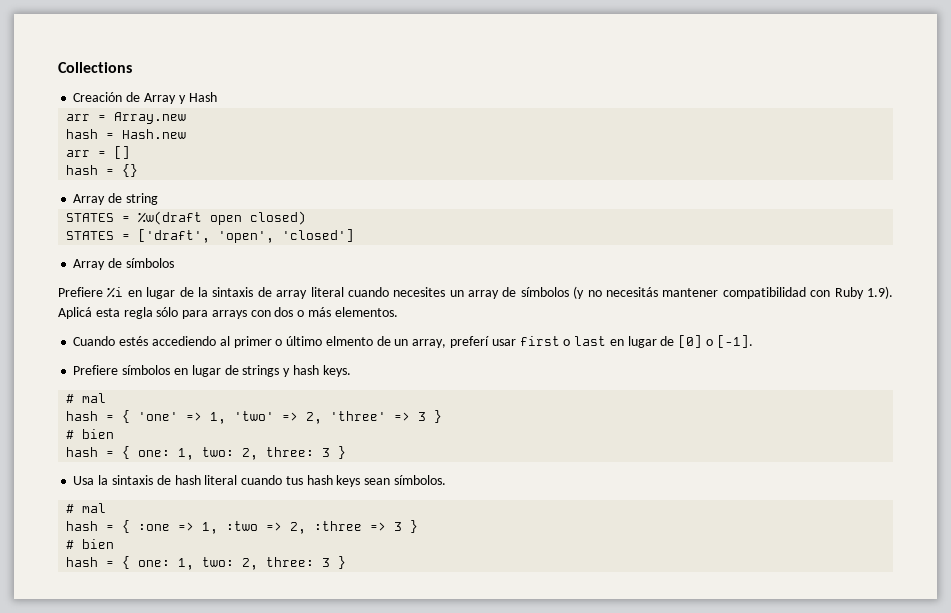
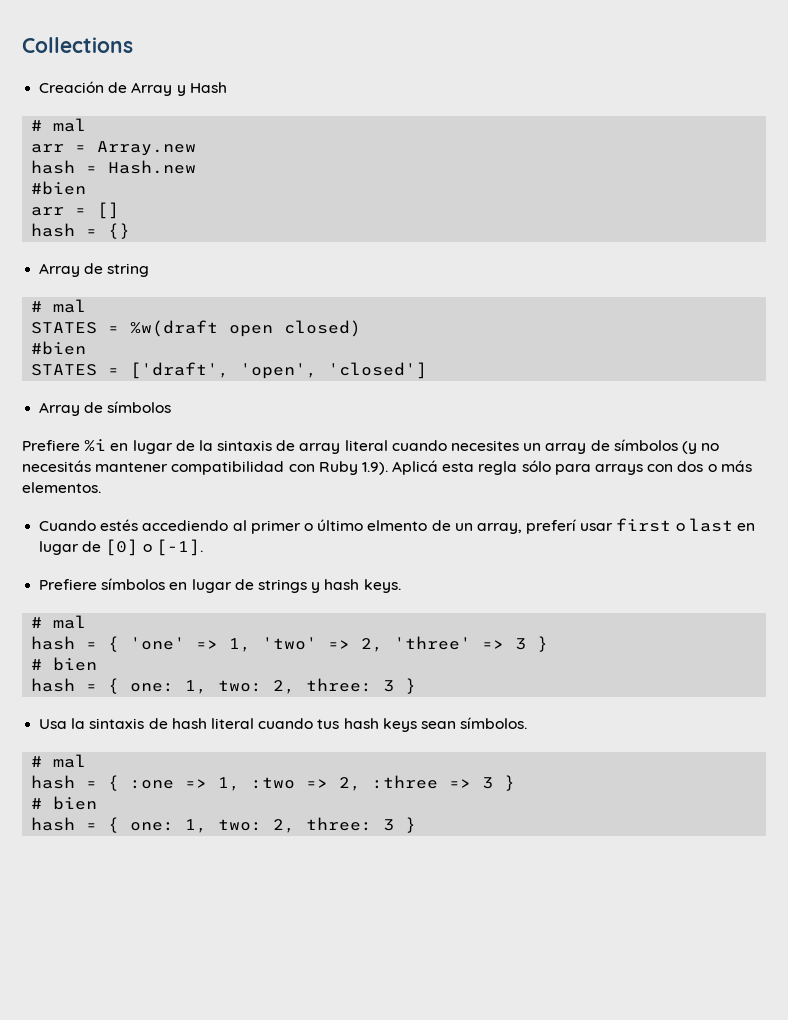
  Creación de Array y Hash
+ # mal
  hash = Hash.new
+ #bien
  Array de string
+ # mal
  STATES = %w(draft open closed)
+ #bien

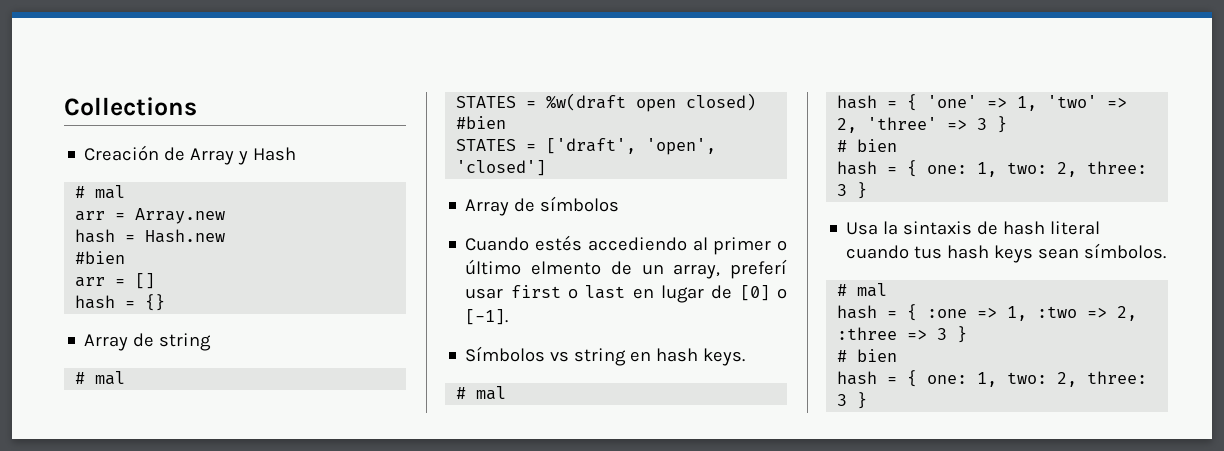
- Prefiere %i en lugar de la sintaxis de array literal cuando necesites un array de símbolos (y no necesitás mantener compatibilidad con Ruby 1.9). Aplicá esta regla sólo para arrays con dos o más elementos.
- Prefiere símbolos en lugar de strings y hash keys.
+ Símbolos vs string en hash keys.

